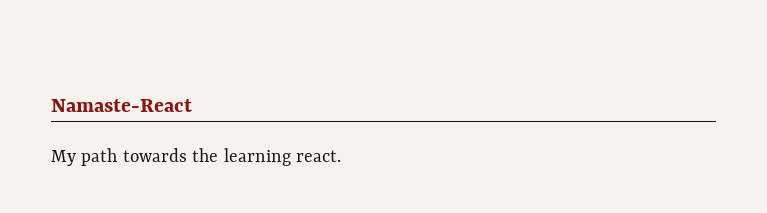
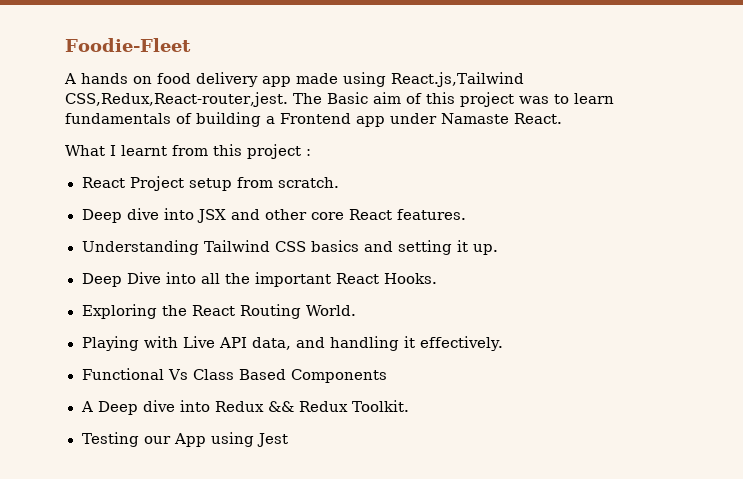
- Namaste-React
- My path towards the learning react.
+ Foodie-Fleet
+ A hands on food delivery app made using React.js,Tailwind CSS,Redux,React-router,jest. The Basic aim of this project was to learn fundamentals of building a Frontend app under Namaste React.
+ What I learnt from this project :
+ React Project setup from scratch.
+ Deep dive into JSX and other core React features.
+ Understanding Tailwind CSS basics and setting it up.
+ Deep Dive into all the important React Hooks.
+ Exploring the React Routing World.
+ Playing with Live API data, and handling it effectively.
+ Functional Vs Class Based Components
+ A Deep dive into Redux && Redux Toolkit.
+ Testing our App using Jest

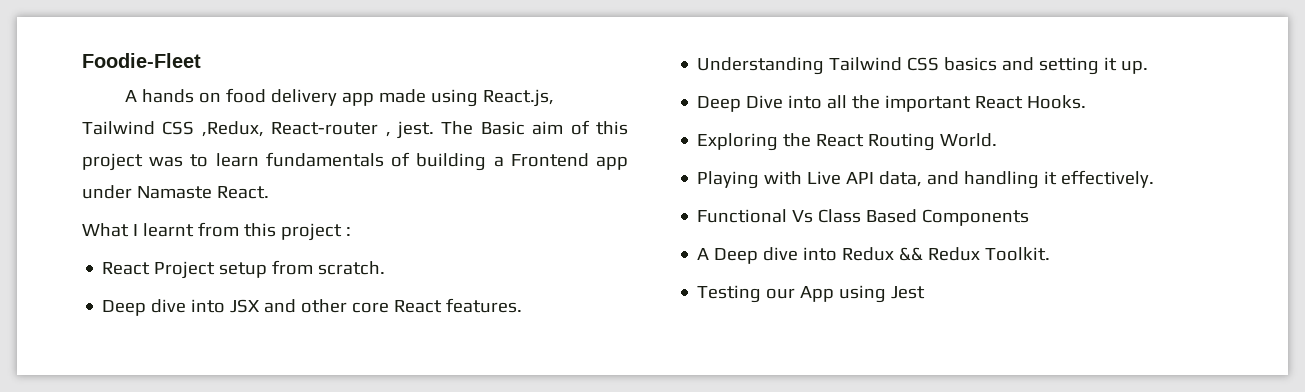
- A hands on food delivery app made using React.js,Tailwind CSS,Redux,React-router,jest.
+ A hands on food delivery app made using React.js, Tailwind CSS ,Redux, React-router , jest.

